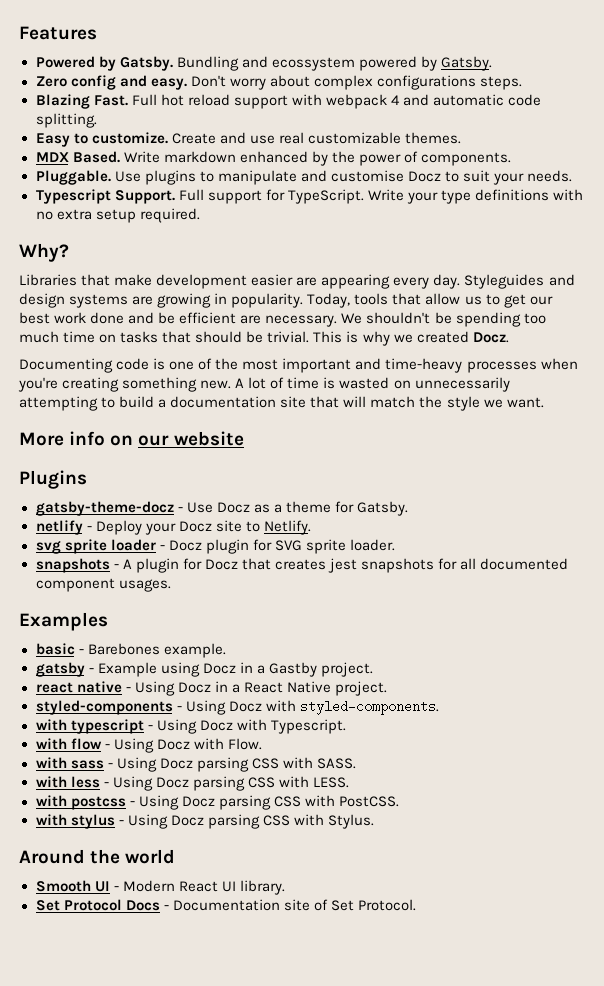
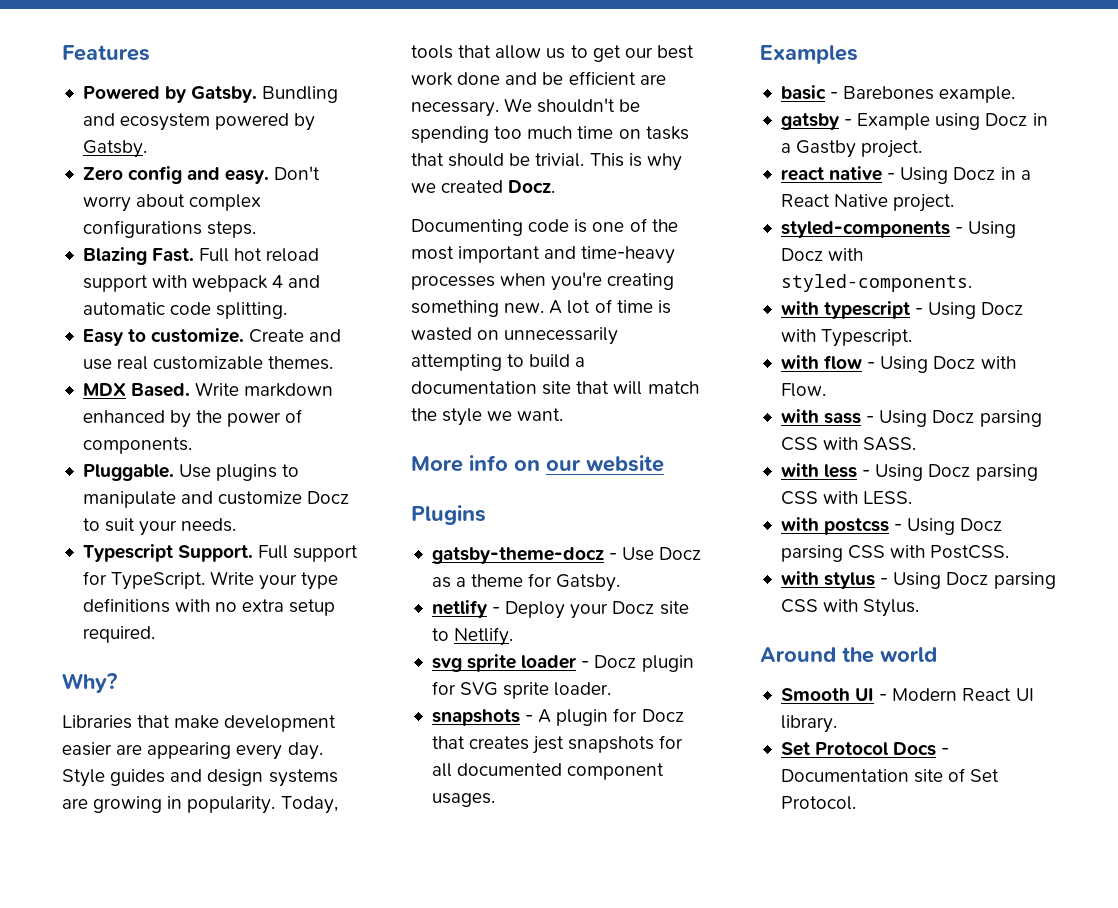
- Bundling and ecossystem powered by Gatsby.
+ Bundling and ecosystem powered by Gatsby.
- Use plugins to manipulate and customise Docz to suit your needs.
+ Use plugins to manipulate and customize Docz to suit your needs.
- Styleguides and design systems are growing in popularity.
+ Style guides and design systems are growing in popularity.

